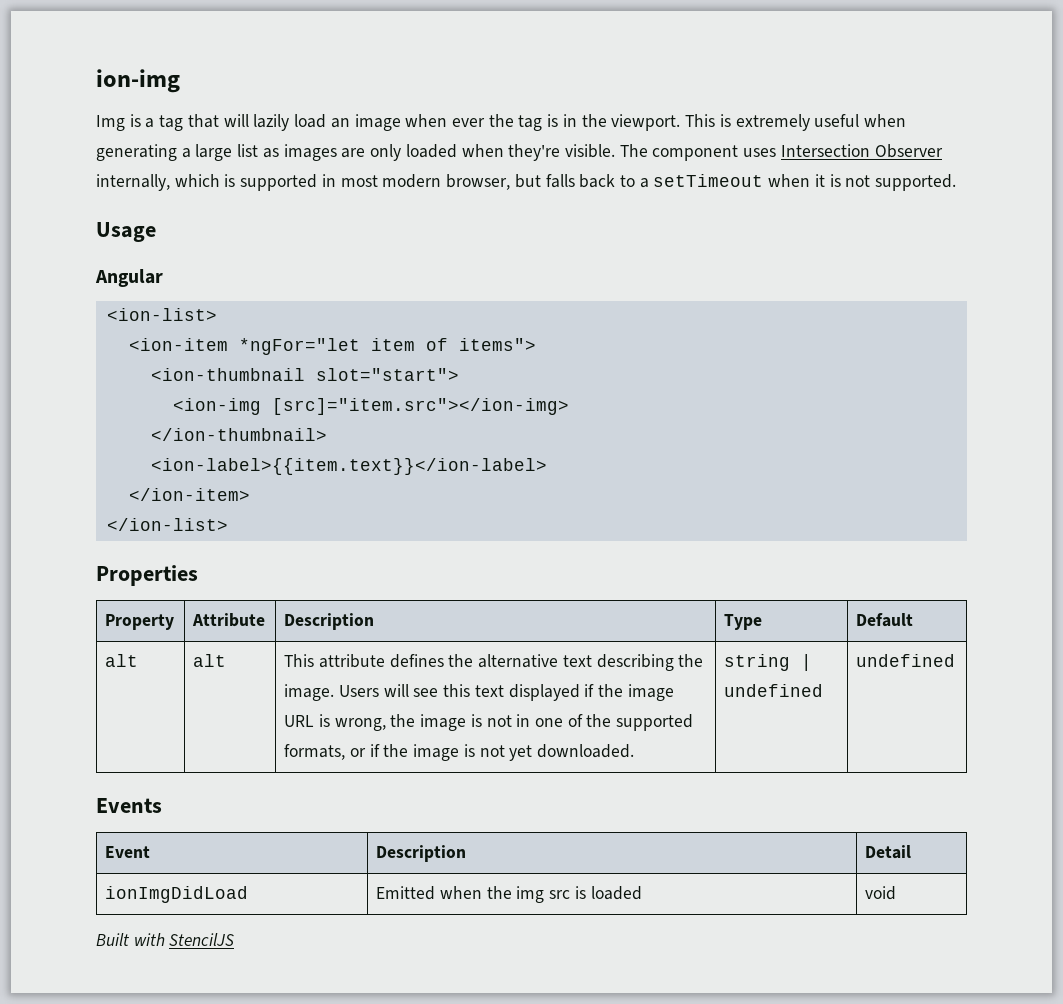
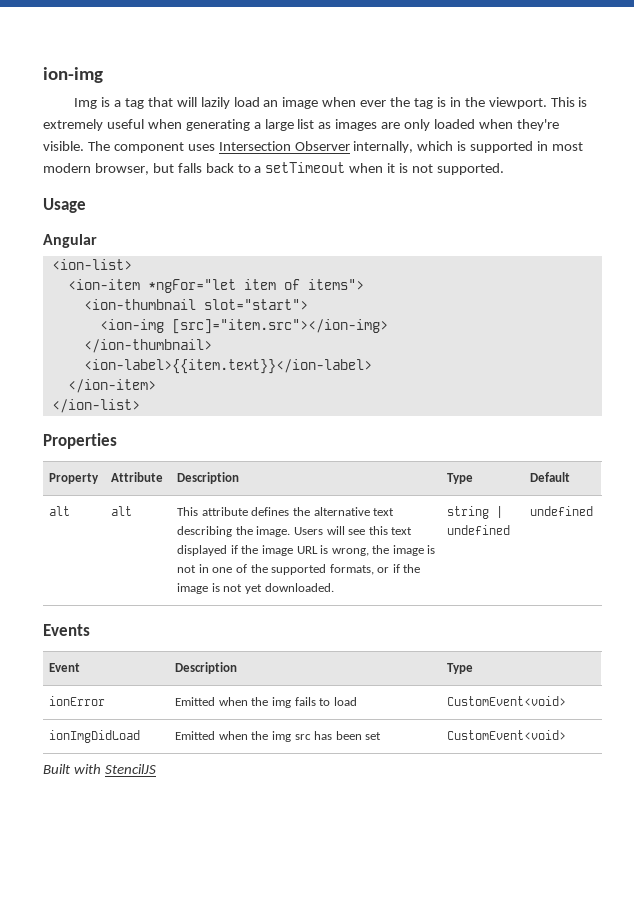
- Event | Description | Detail
+ Event | Description | Type
+ ionError | Emitted when the img fails to load | CustomEvent<void>
- ionImgDidLoad | Emitted when the img src is loaded | void
+ ionImgDidLoad | Emitted when the img src has been set | CustomEvent<void>

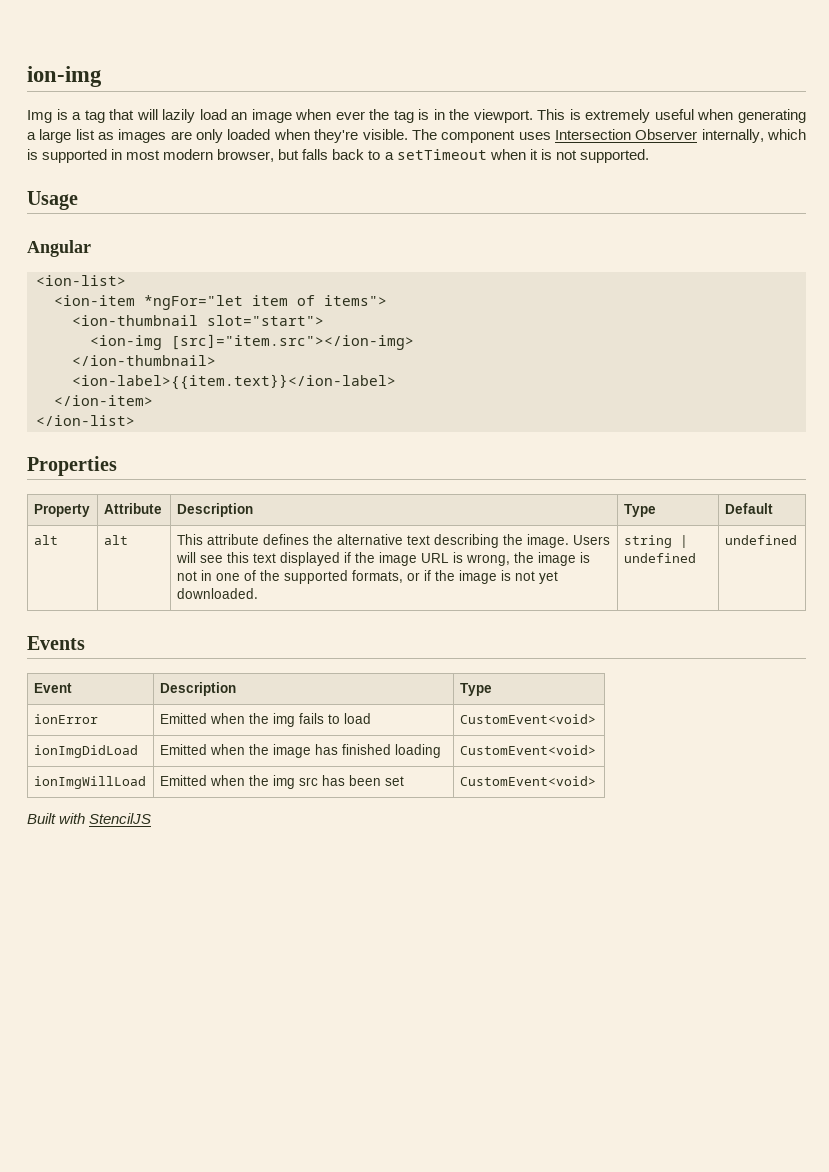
- ionImgDidLoad | Emitted when the img src has been set | CustomEvent<void>
+ ionImgDidLoad | Emitted when the image has finished loading | CustomEvent<void>
+ ionImgWillLoad | Emitted when the img src has been set | CustomEvent<void>

